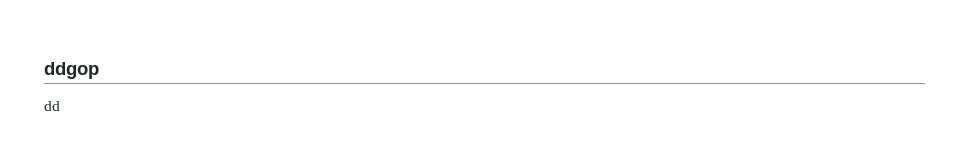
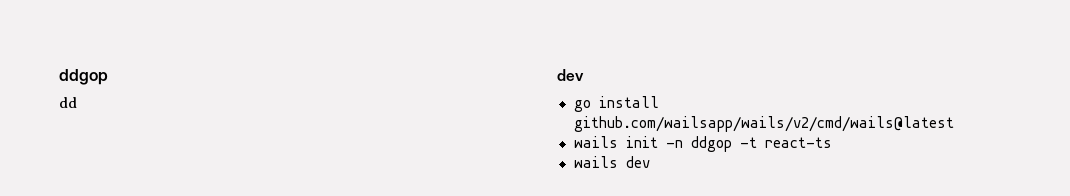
  dd
+ dev
+ go install github.com/wailsapp/wails/v2/cmd/wails@latest
+ wails init -n ddgop -t react-ts
+ wails dev

